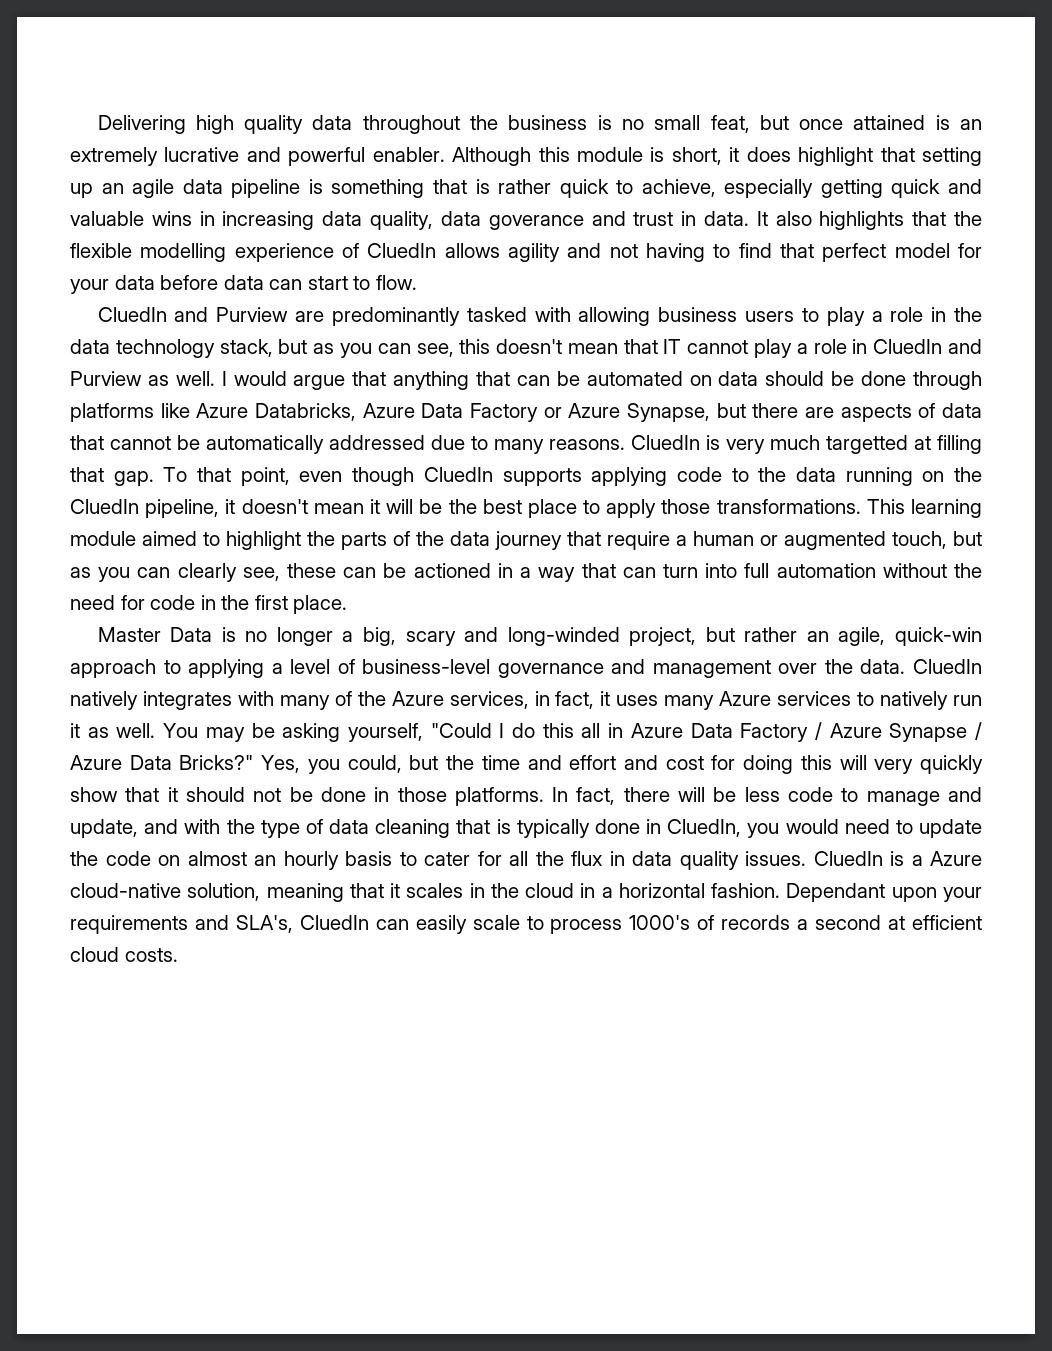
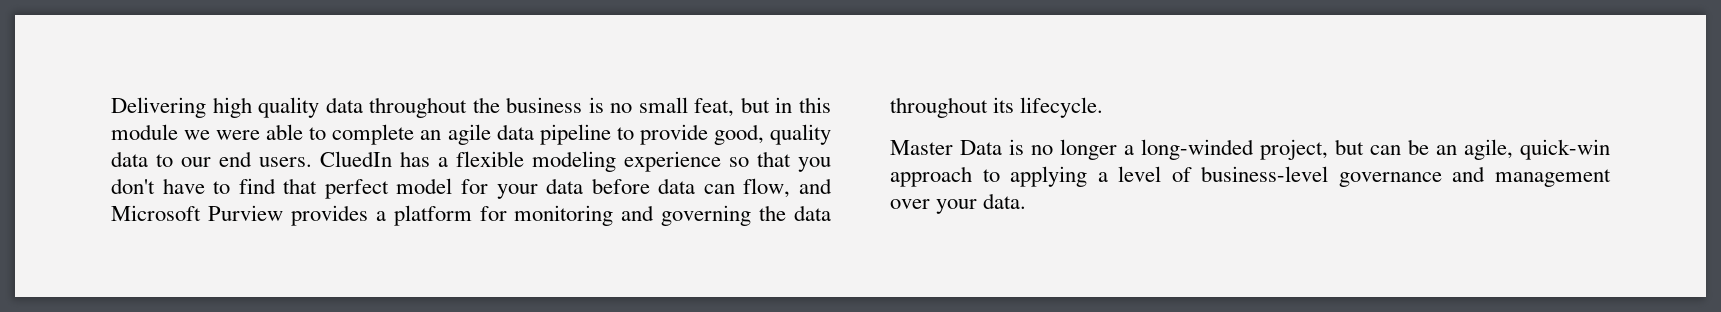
- Delivering high quality data throughout the business is no small feat, but once attained is an extremely lucrative and powerful enabler. Although this module is short, it does highlight that setting up an agile data pipeline is something that is rather quick to achieve, especially getting quick and valuable wins in increasing data quality, data goverance and trust in data. It also highlights that the flexible modelling experience of CluedIn allows agility and not having to find that perfect model for your data before data can start to flow.
- CluedIn and Purview are predominantly tasked with allowing business users to play a role in the data technology stack, but as you can see, this doesn't mean that IT cannot play a role in CluedIn and Purview as well. I would argue that anything that can be automated on data should be done through platforms like Azure Databricks, Azure Data Factory or Azure Synapse, but there are aspects of data that cannot be automatically addressed due to many reasons. CluedIn is very much targetted at filling that gap. To that point, even though CluedIn supports applying code to the data running on the CluedIn pipeline, it doesn't mean it will be the best place to apply those transformations. This learning module aimed to highlight the parts of the data journey that require a human or augmented touch, but as you can clearly see, these can be actioned in a way that can turn into full automation without the need for code in the first place.
+ Delivering high quality data throughout the business is no small feat, but in this module we were able to complete an agile data pipeline to provide good, quality data to our end users. CluedIn has a flexible modeling experience so that you don't have to find that perfect model for your data before data can flow, and Microsoft Purview provides a platform for monitoring and governing the data throughout its lifecycle.
- Master Data is no longer a big, scary and long-winded project, but rather an agile, quick-win approach to applying a level of business-level governance and management over the data. CluedIn natively integrates with many of the Azure services, in fact, it uses many Azure services to natively run it as well. You may be asking yourself, "Could I do this all in Azure Data Factory / Azure Synapse / Azure Data Bricks?" Yes, you could, but the time and effort and cost for doing this will very quickly show that it should not be done in those platforms. In fact, there will be less code to manage and update, and with the type of data cleaning that is typically done in CluedIn, you would need to update the code on almost an hourly basis to cater for all the flux in data quality issues. CluedIn is a Azure cloud-native solution, meaning that it scales in the cloud in a horizontal fashion. Dependant upon your requirements and SLA's, CluedIn can easily scale to process 1000's of records a second at efficient cloud costs.
+ Master Data is no longer a long-winded project, but can be an agile, quick-win approach to applying a level of business-level governance and management over your data.

